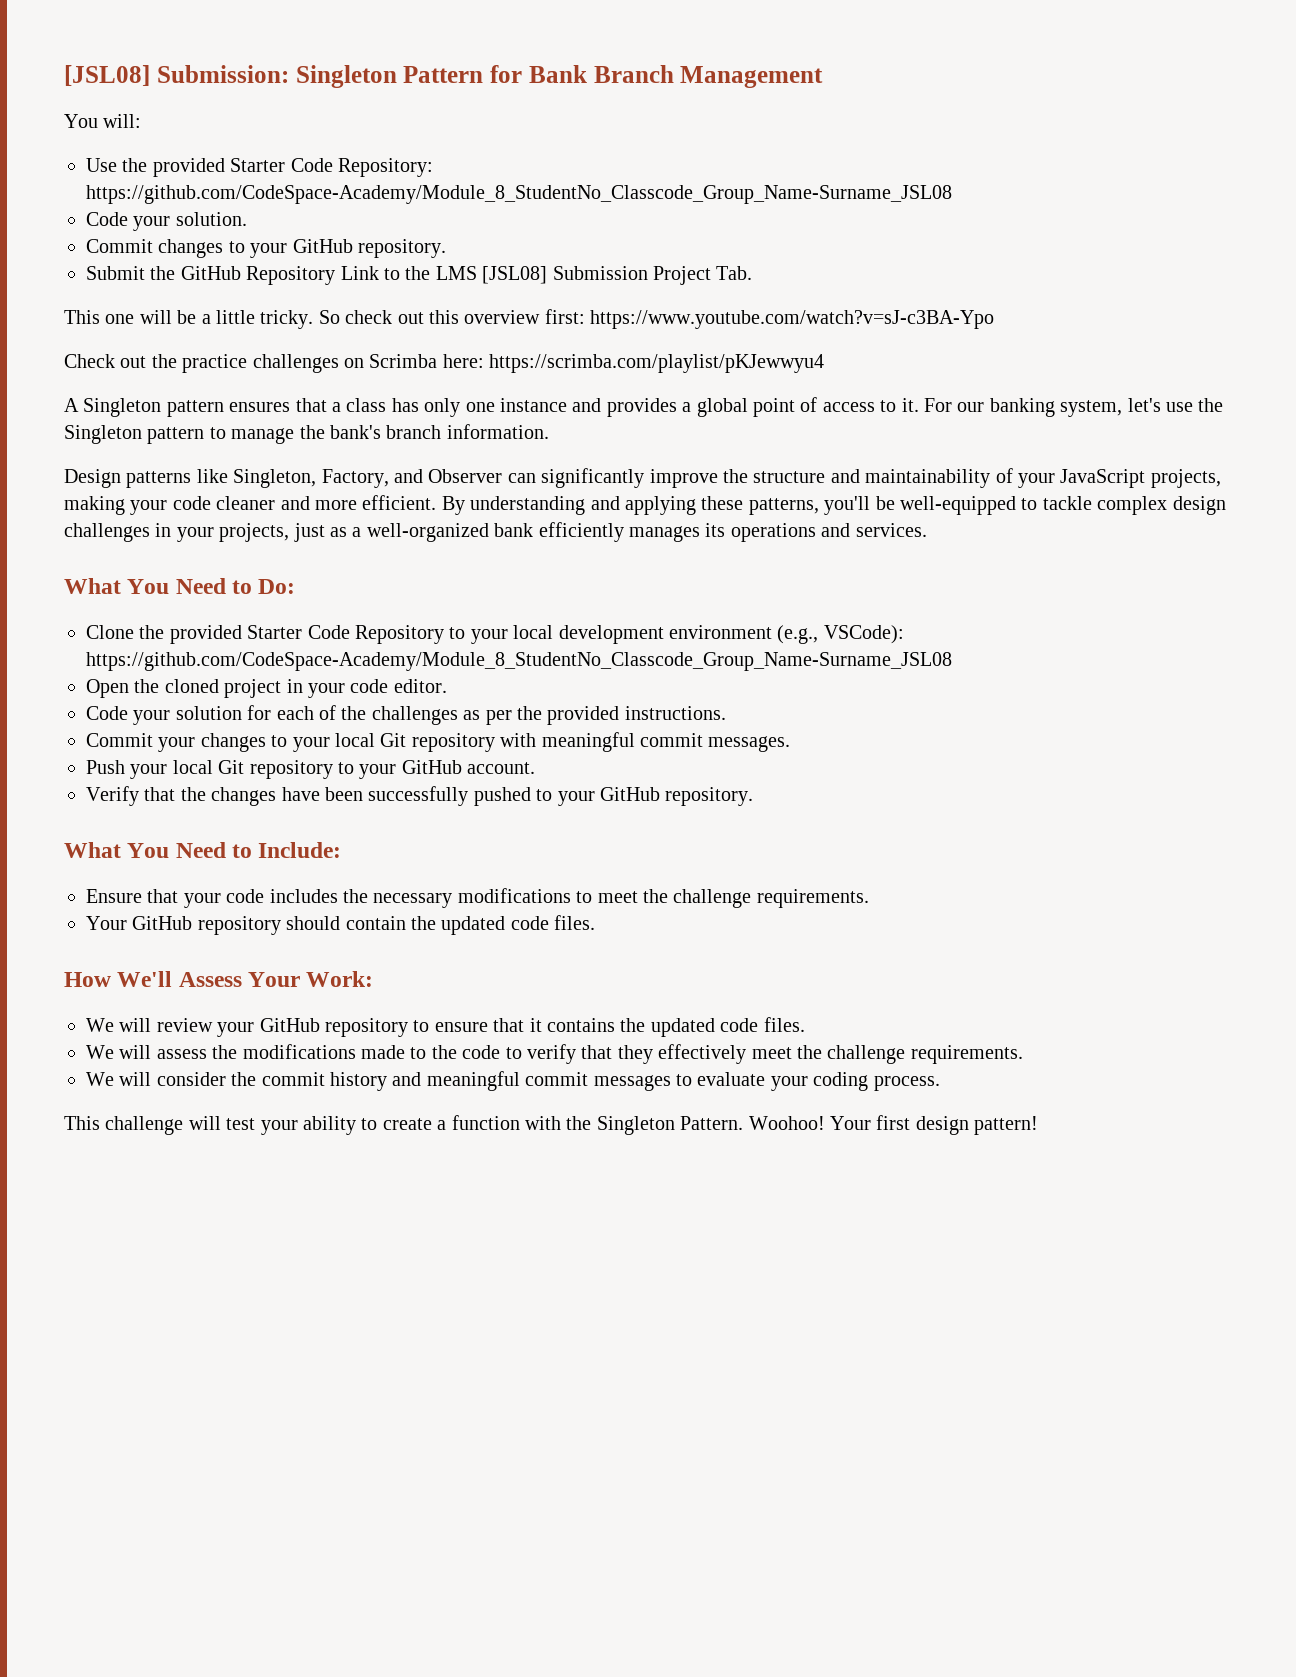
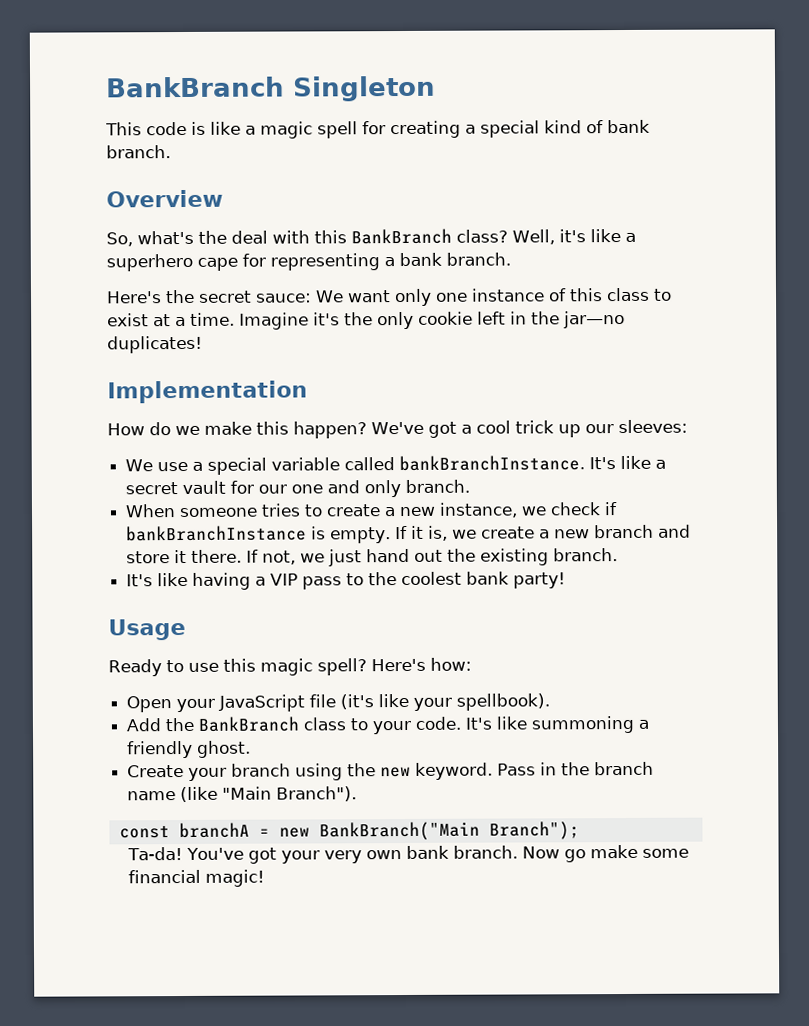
- [JSL08] Submission: Singleton Pattern for Bank Branch Management
- You will:
- Use the provided Starter Code Repository: https://github.com/CodeSpace-Academy/Module_8_StudentNo_Classcode_Group_Name-Surname_JSL08
- Code your solution.
- Commit changes to your GitHub repository.
- Submit the GitHub Repository Link to the LMS [JSL08] Submission Project Tab.
- This one will be a little tricky. So check out this overview first: https://www.youtube.com/watch?v=sJ-c3BA-Ypo
- Check out the practice challenges on Scrimba here: https://scrimba.com/playlist/pKJewwyu4
- A Singleton pattern ensures that a class has only one instance and provides a global point of access to it. For our banking system, let's use the Singleton pattern to manage the bank's branch information.
- Design patterns like Singleton, Factory, and Observer can significantly improve the structure and maintainability of your JavaScript projects, making your code cleaner and more efficient. By understanding and applying these patterns, you'll be well-equipped to tackle complex design challenges in your projects, just as a well-organized bank efficiently manages its operations and services.
- What You Need to Do:
- Clone the provided Starter Code Repository to your local development environment (e.g., VSCode): https://github.com/CodeSpace-Academy/Module_8_StudentNo_Classcode_Group_Name-Surname_JSL08
- Open the cloned project in your code editor.
- Code your solution for each of the challenges as per the provided instructions.
- Commit your changes to your local Git repository with meaningful commit messages.
- Push your local Git repository to your GitHub account.
- Verify that the changes have been successfully pushed to your GitHub repository.
- What You Need to Include:
- Ensure that your code includes the necessary modifications to meet the challenge requirements.
- Your GitHub repository should contain the updated code files.
- How We'll Assess Your Work:
- We will review your GitHub repository to ensure that it contains the updated code files.
- We will assess the modifications made to the code to verify that they effectively meet the challenge requirements.
- We will consider the commit history and meaningful commit messages to evaluate your coding process.
- This challenge will test your ability to create a function with the Singleton Pattern. Woohoo! Your first design pattern!
+ BankBranch Singleton
+ This code is like a magic spell for creating a special kind of bank branch.
+ Overview
+ So, what's the deal with this BankBranch class? Well, it's like a superhero cape for representing a bank branch.
+ Here's the secret sauce: We want only one instance of this class to exist at a time. Imagine it's the only cookie left in the jar—no duplicates!
+ Implementation
+ How do we make this happen? We've got a cool trick up our sleeves:
+ We use a special variable called bankBranchInstance. It's like a secret vault for our one and only branch.
+ When someone tries to create a new instance, we check if bankBranchInstance is empty. If it is, we create a new branch and store it there. If not, we just hand out the existing branch.
+ It's like having a VIP pass to the coolest bank party!
+ Usage
+ Ready to use this magic spell? Here's how:
+ Open your JavaScript file (it's like your spellbook).
+ Add the BankBranch class to your code. It's like summoning a friendly ghost.
+ Create your branch using the new keyword. Pass in the branch name (like "Main Branch").
+ const branchA = new BankBranch("Main Branch");
+ Ta-da! You've got your very own bank branch. Now go make some financial magic!

